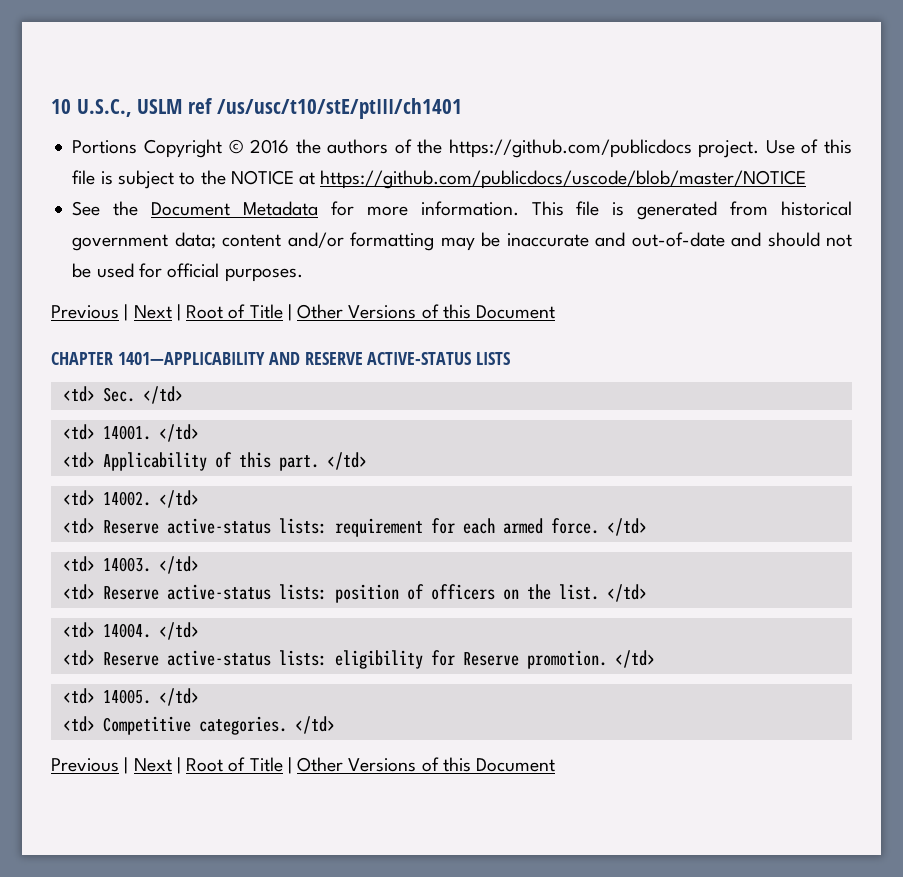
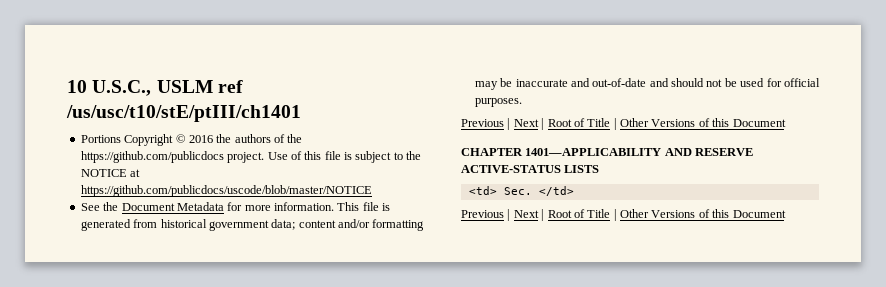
- <td> 14001. </td>
- <td> Applicability of this part. </td>
- <td> 14002. </td>
- <td> Reserve active-status lists: requirement for each armed force. </td>
- <td> 14003. </td>
- <td> Reserve active-status lists: position of officers on the list. </td>
- <td> 14004. </td>
- <td> Reserve active-status lists: eligibility for Reserve promotion. </td>
- <td> 14005. </td>
- <td> Competitive categories. </td>

